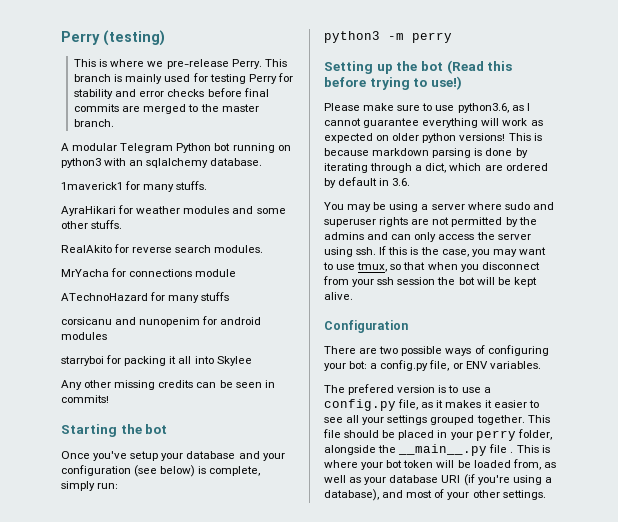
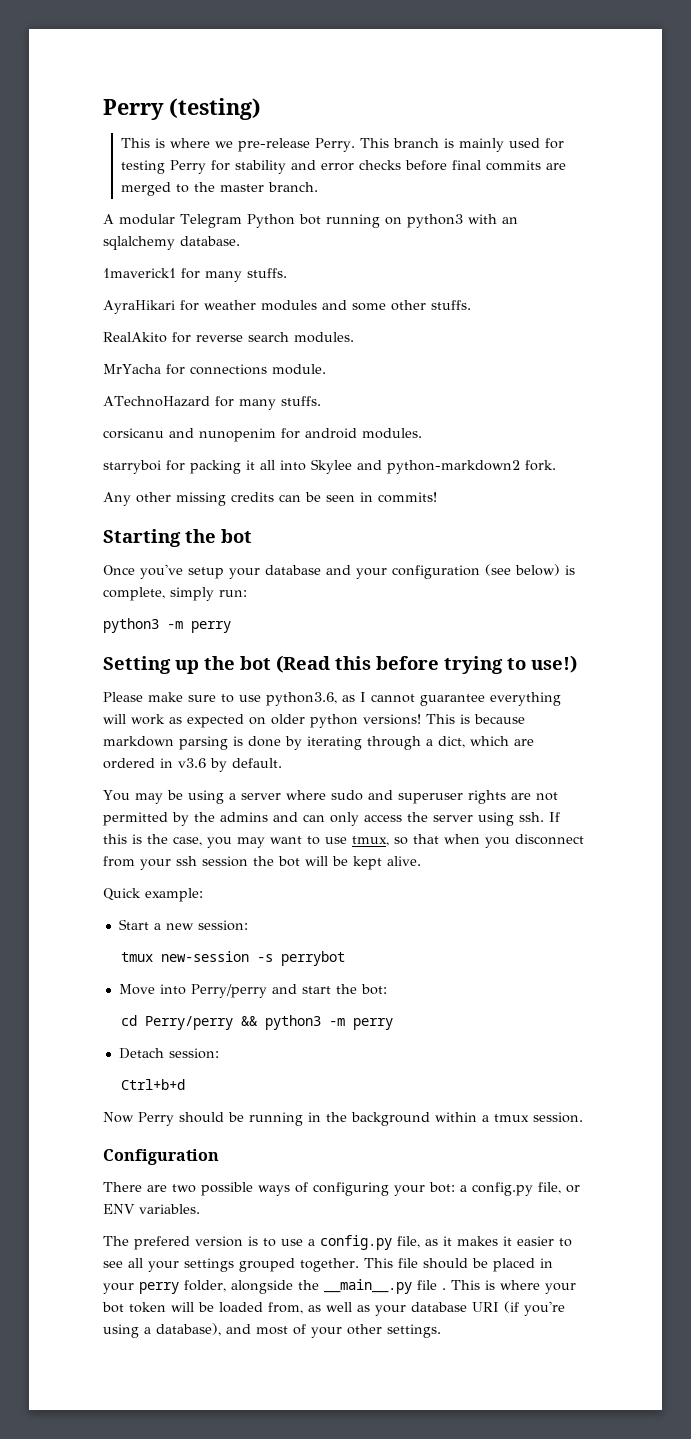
- MrYacha for connections module
+ MrYacha for connections module.
- ATechnoHazard for many stuffs
+ ATechnoHazard for many stuffs.
- corsicanu and nunopenim for android modules
+ corsicanu and nunopenim for android modules.
- starryboi for packing it all into Skylee
+ starryboi for packing it all into Skylee and python-markdown2 fork.
- This is because markdown parsing is done by iterating through a dict, which are ordered by default in 3.6.
+ This is because markdown parsing is done by iterating through a dict, which are ordered in v3.6 by default.
+ Quick example:
+ Start a new session:
+ tmux new-session -s perrybot
+ Move into Perry/perry and start the bot:
+ cd Perry/perry && python3 -m perry
+ Detach session:
+ Ctrl+b+d
+ Now Perry should be running in the background within a tmux session.

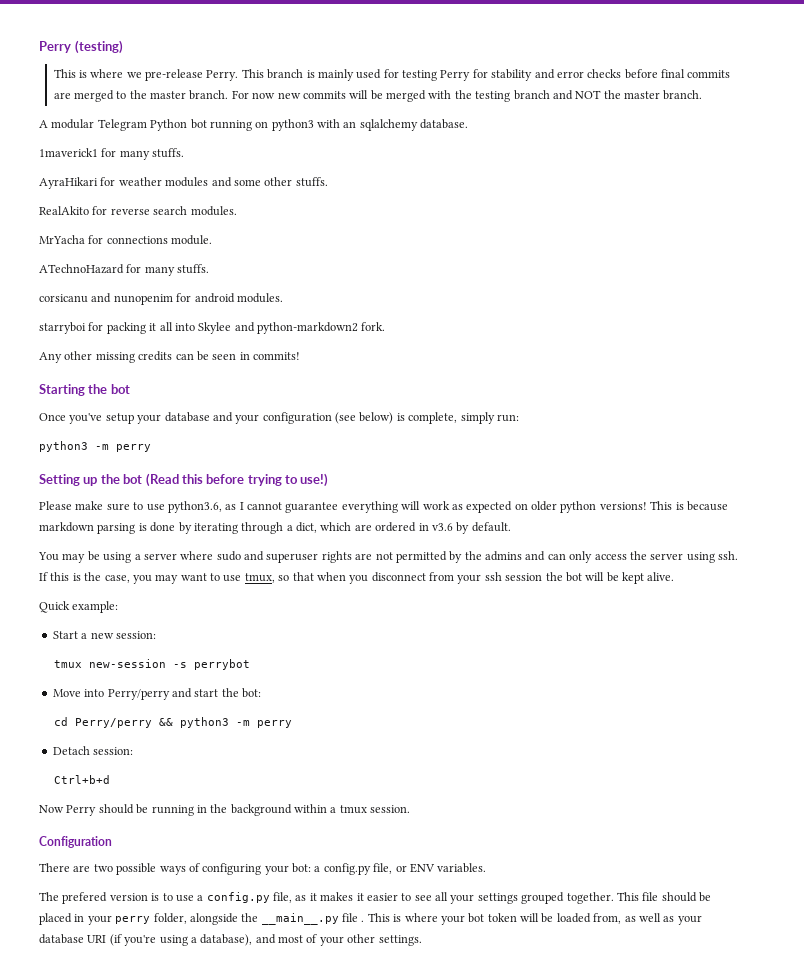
+ For now new commits will be merged with the testing branch and NOT the master branch.

